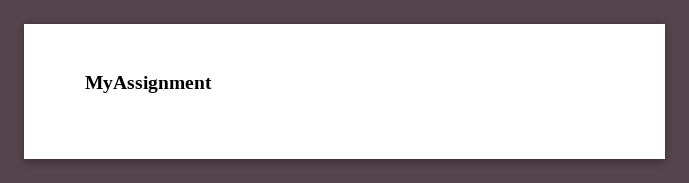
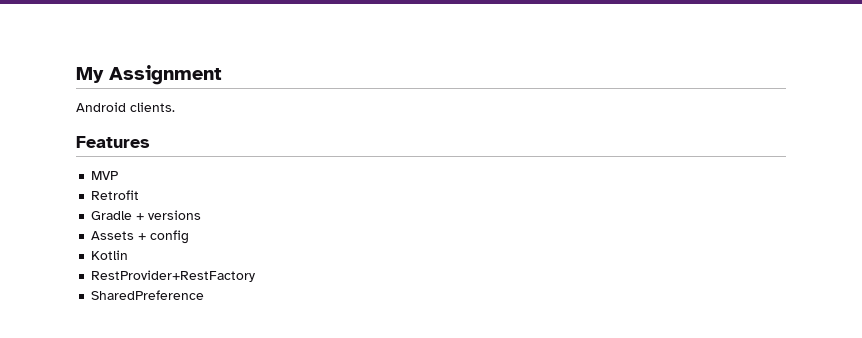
- MyAssignment
+ My Assignment
+ Android clients.
+ Features
+ MVP
+ Retrofit
+ Gradle + versions
+ Assets + config
+ Kotlin
+ RestProvider+RestFactory
+ SharedPreference

